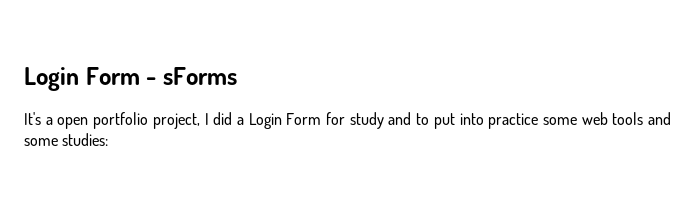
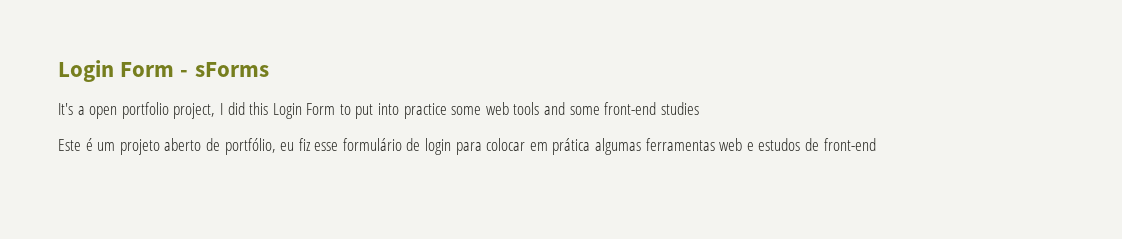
- It's a open portfolio project, I did a Login Form for study and to put into practice some web tools and some studies:
+ It's a open portfolio project, I did this Login Form to put into practice some web tools and some front-end studies
+ Este é um projeto aberto de portfólio, eu fiz esse formulário de login para colocar em prática algumas ferramentas web e estudos de front-end

